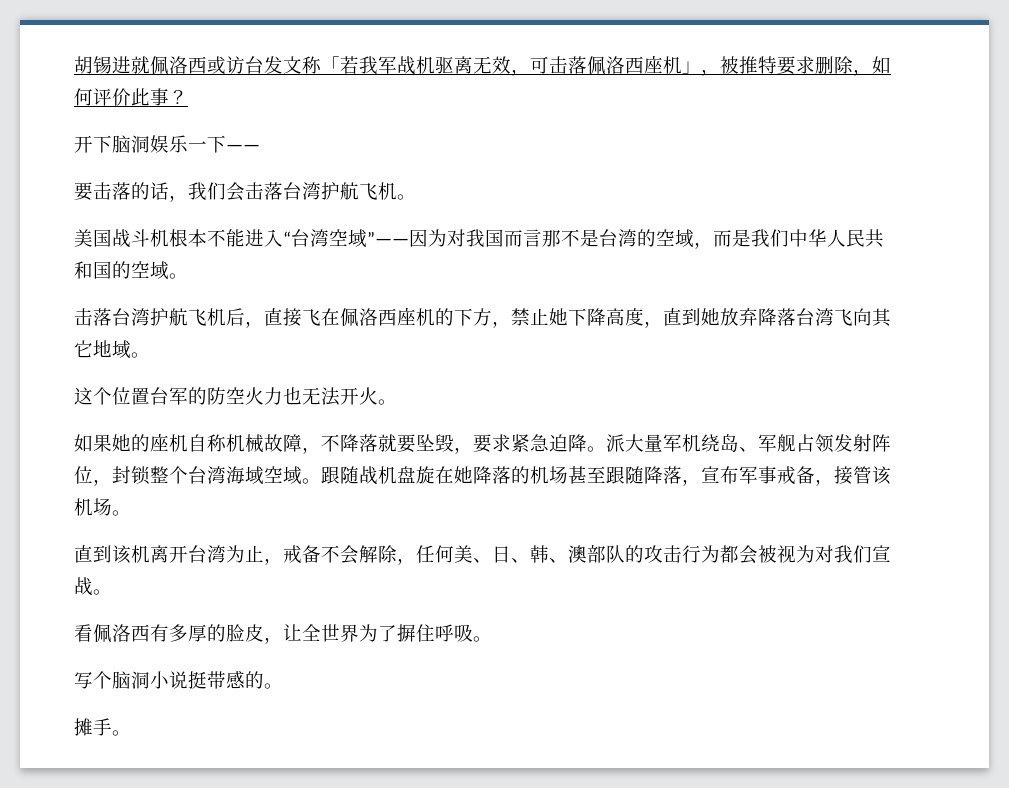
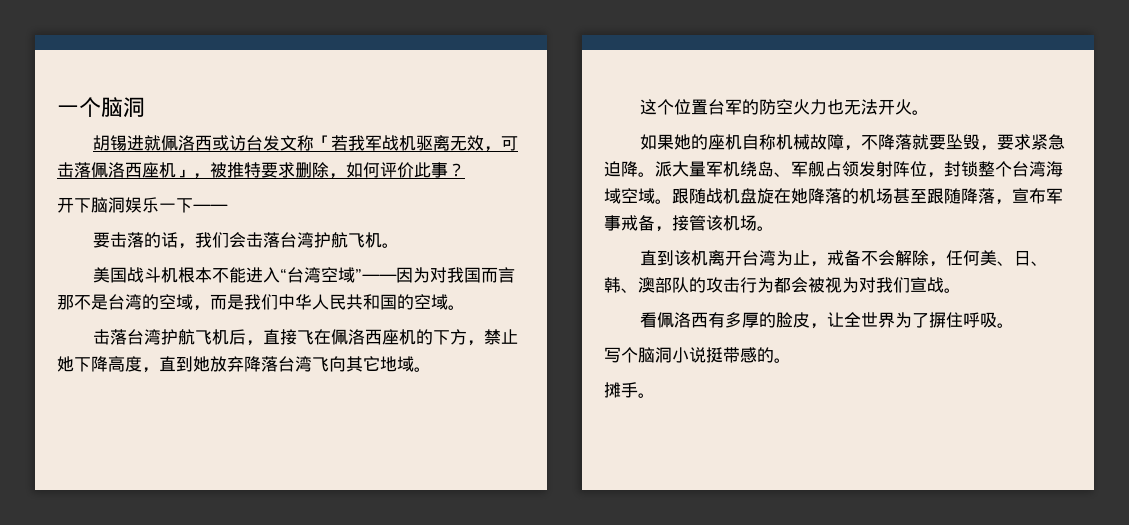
+ 一个脑洞

